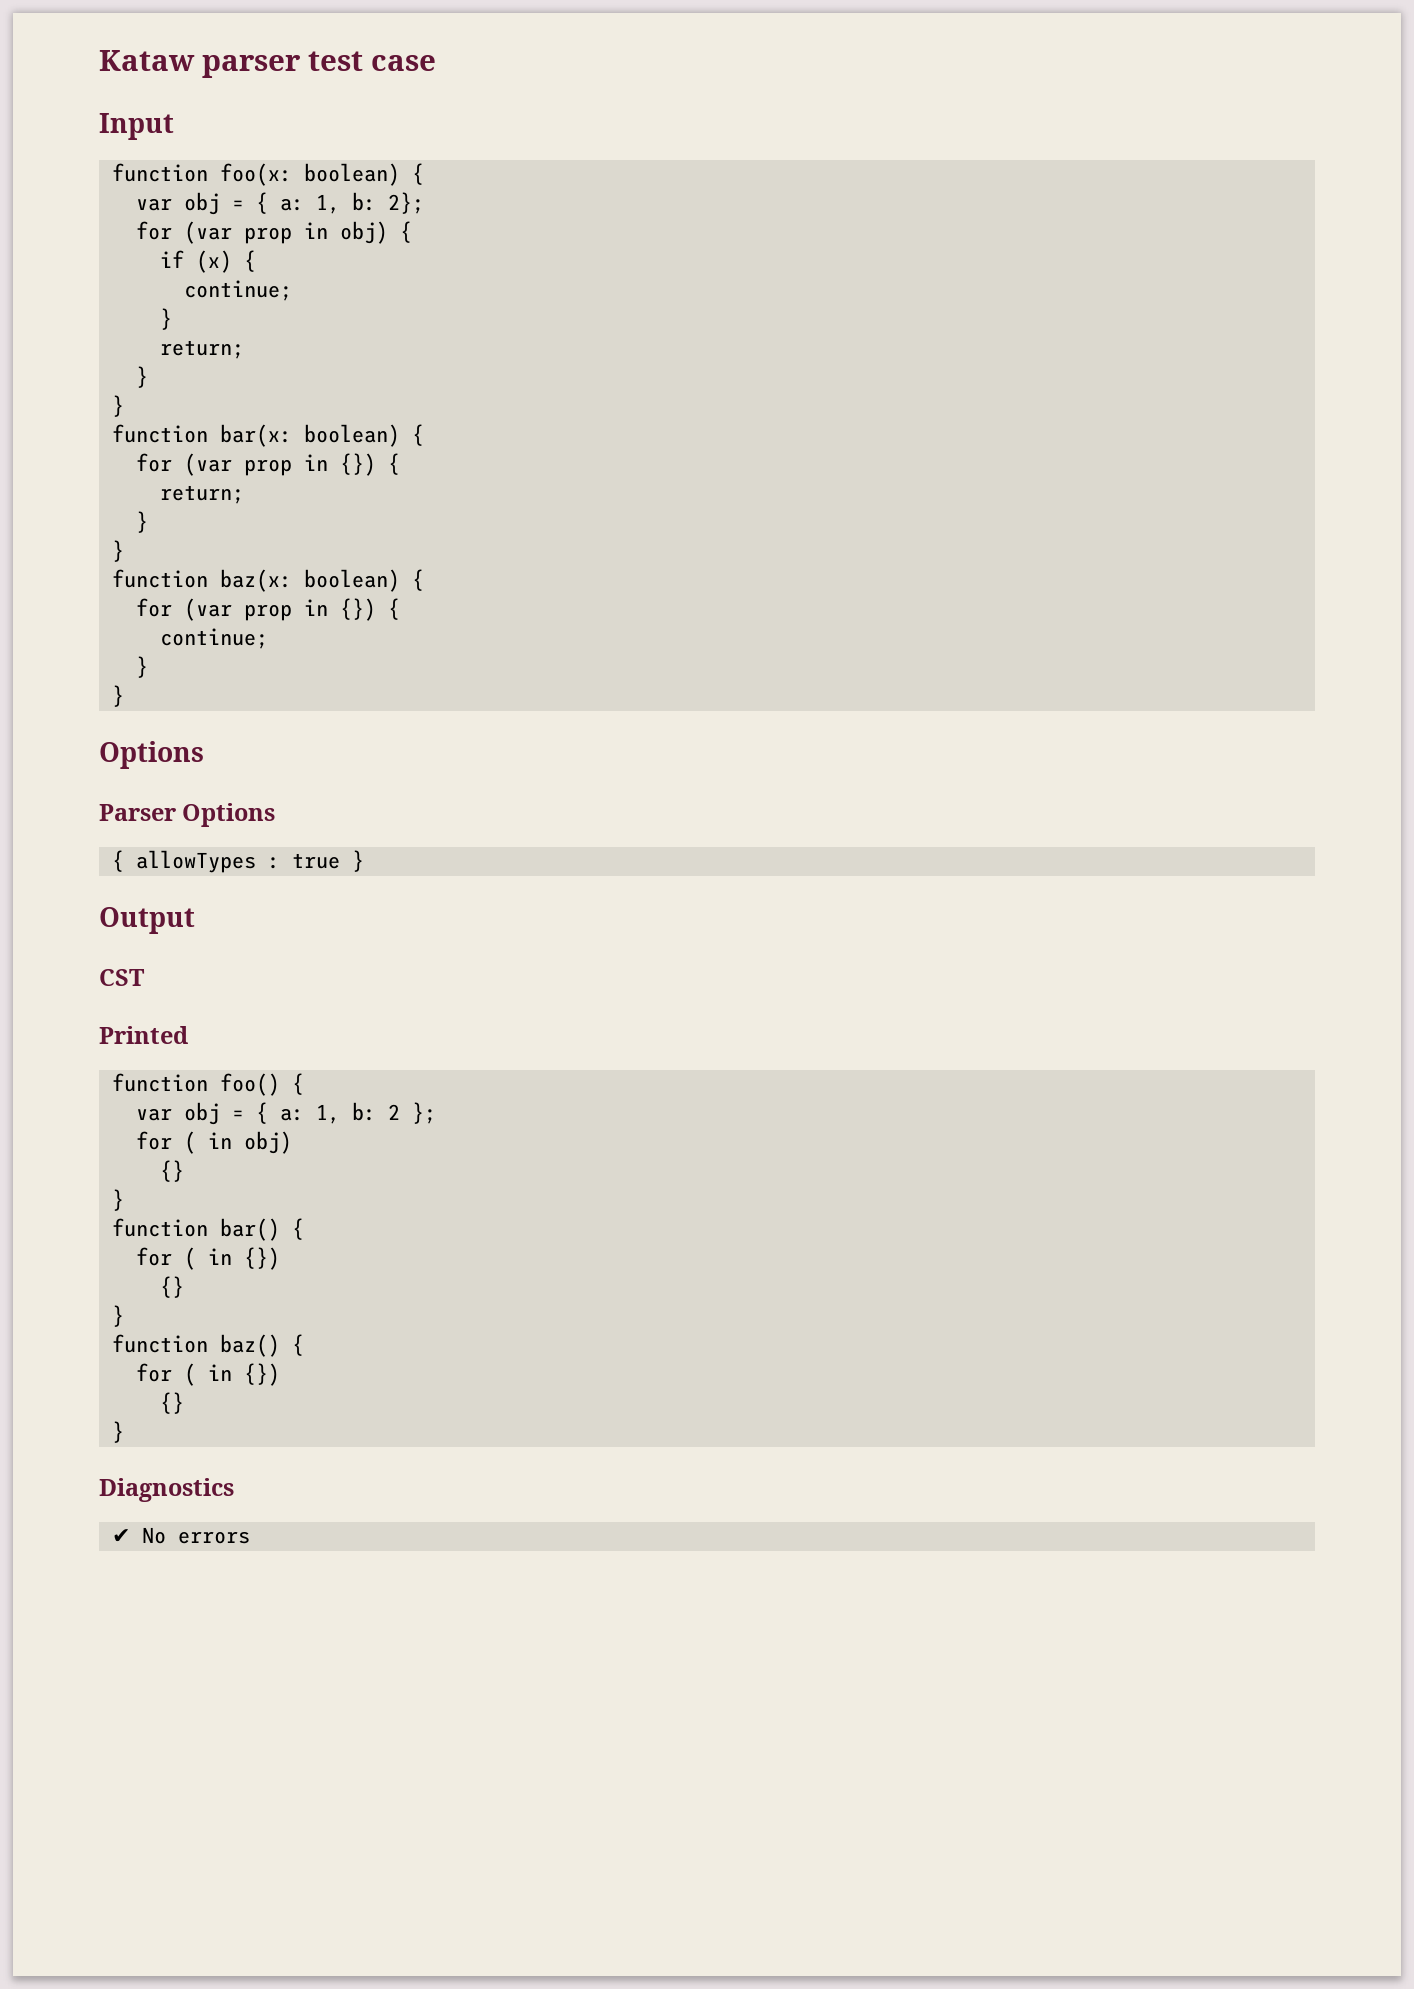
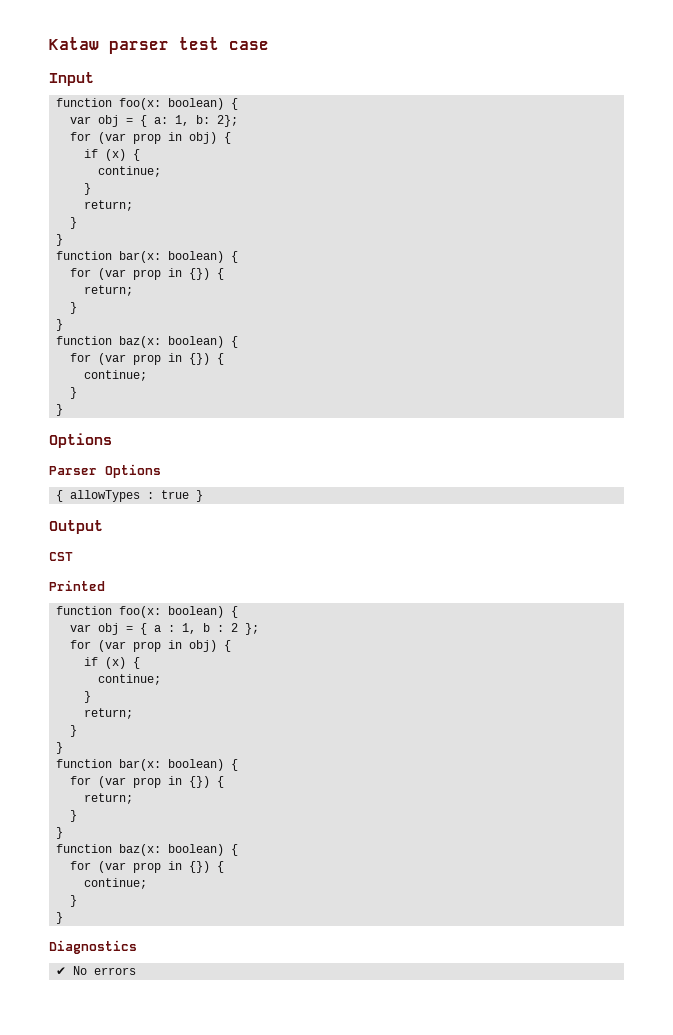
  Printed
- function foo() {
- var obj = { a: 1, b: 2 };
- for ( in obj)
- {}
+ function foo(x: boolean) {
+ var obj = { a : 1, b : 2 };
+ for (var prop in obj) {
+ if (x) {
+ continue;
  }
- function bar() {
- for ( in {})
- {}
+ return;
  }
- function baz() {
- for ( in {})
- {}
+ }
+ function bar(x: boolean) {
+ for (var prop in {}) {
+ return;
+ }
+ }
+ function baz(x: boolean) {
+ for (var prop in {}) {
+ continue;
+ }

